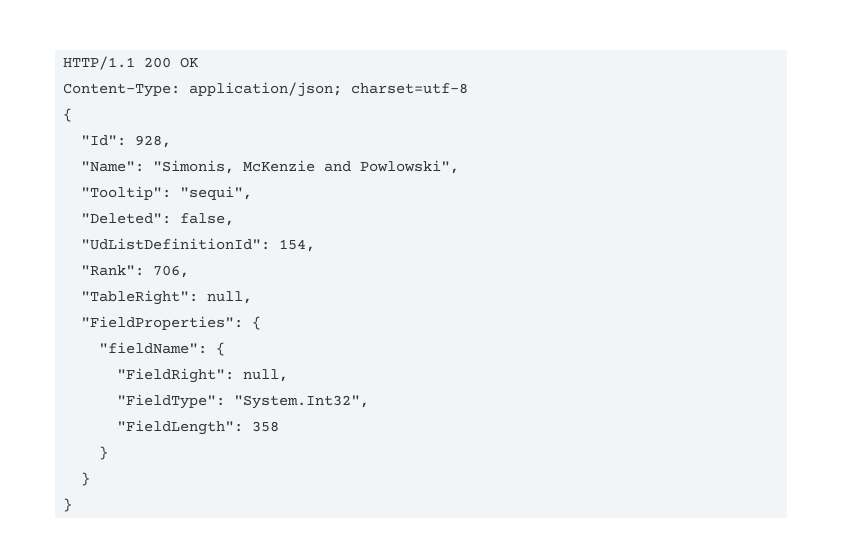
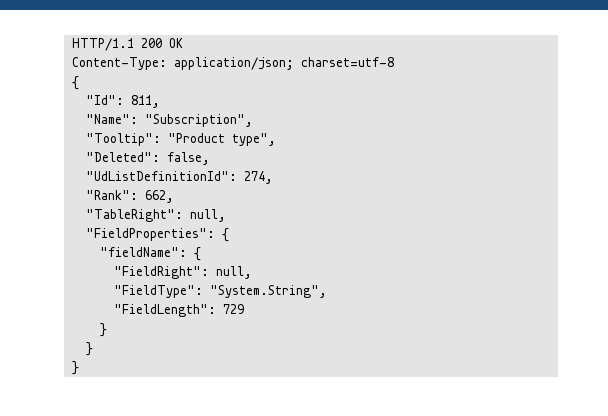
- "Id": 928,
+ "Id": 811,
- "Name": "Simonis, McKenzie and Powlowski",
+ "Name": "Subscription",
- "Tooltip": "sequi",
+ "Tooltip": "Product type",
- "UdListDefinitionId": 154,
+ "UdListDefinitionId": 274,
- "Rank": 706,
+ "Rank": 662,
- "FieldType": "System.Int32",
+ "FieldType": "System.String",
- "FieldLength": 358
+ "FieldLength": 729

